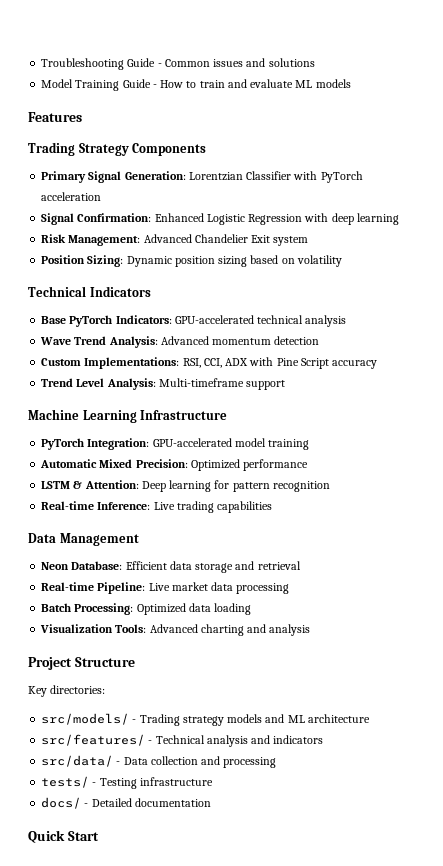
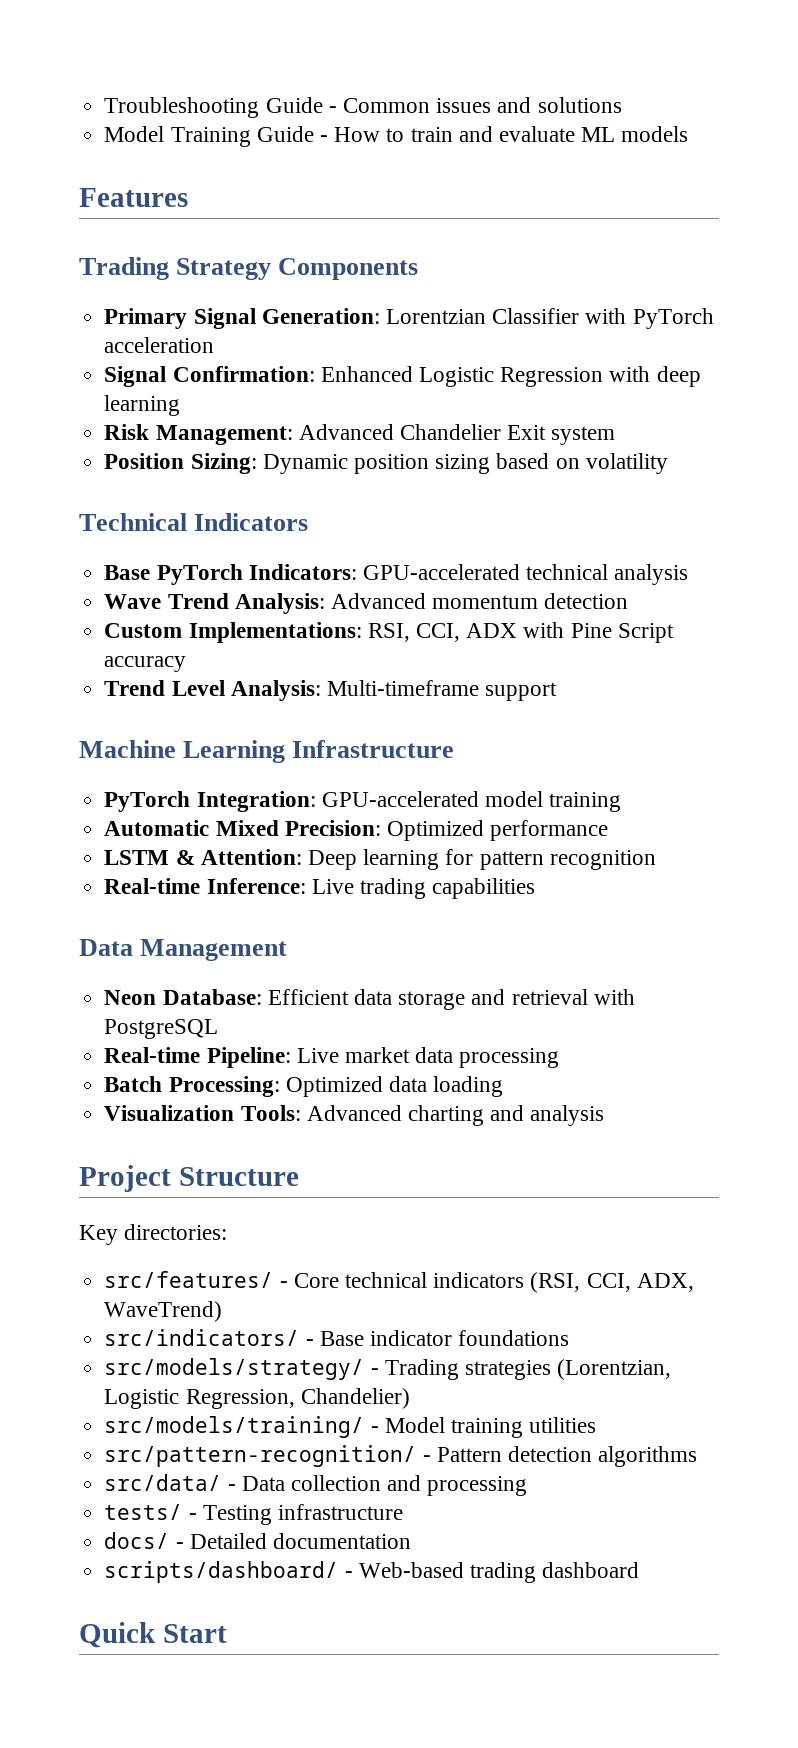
- Neon Database: Efficient data storage and retrieval
+ Neon Database: Efficient data storage and retrieval with PostgreSQL
- src/models/ - Trading strategy models and ML architecture
- src/features/ - Technical analysis and indicators
+ src/features/ - Core technical indicators (RSI, CCI, ADX, WaveTrend)
+ src/indicators/ - Base indicator foundations
+ src/models/strategy/ - Trading strategies (Lorentzian, Logistic Regression, Chandelier)
+ src/models/training/ - Model training utilities
+ src/pattern-recognition/ - Pattern detection algorithms
+ scripts/dashboard/ - Web-based trading dashboard

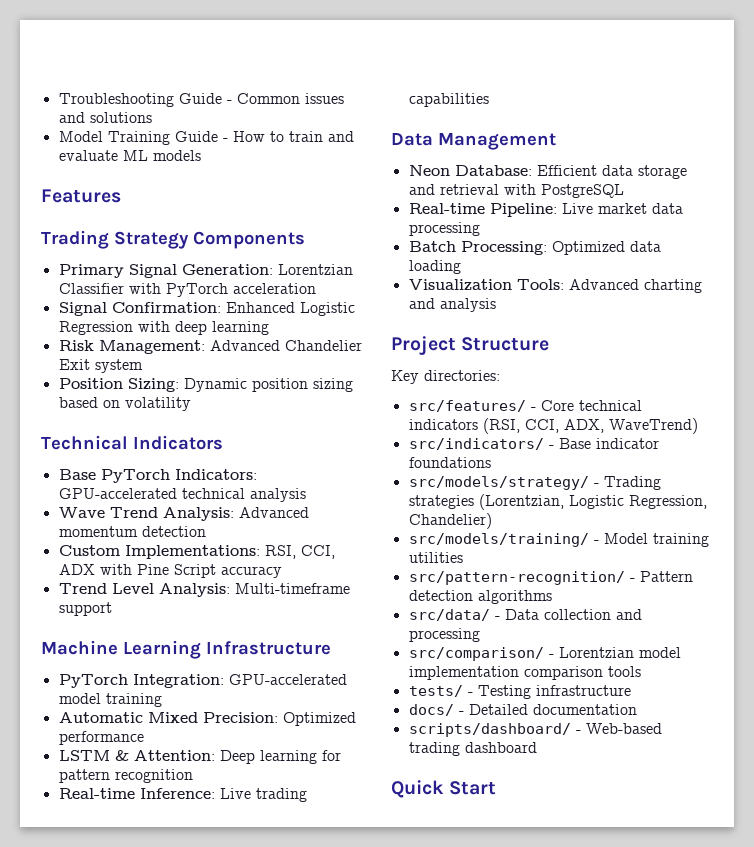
+ src/comparison/ - Lorentzian model implementation comparison tools

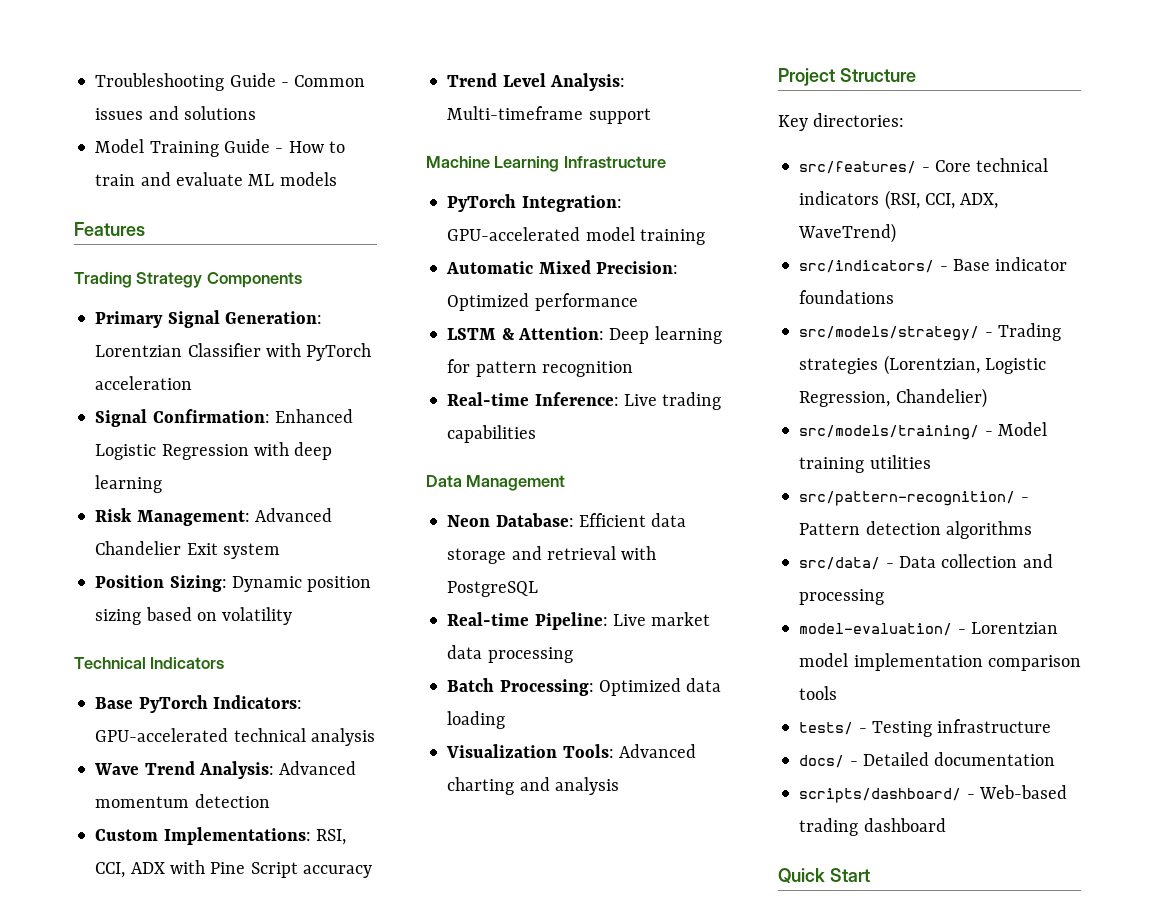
- src/comparison/ - Lorentzian model implementation comparison tools
+ model-evaluation/ - Lorentzian model implementation comparison tools

